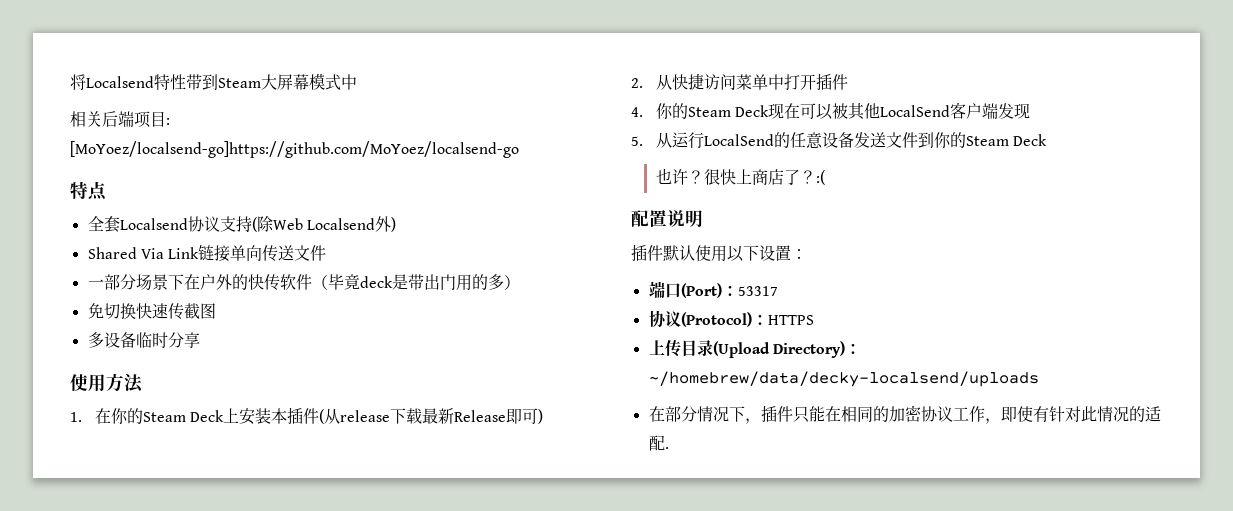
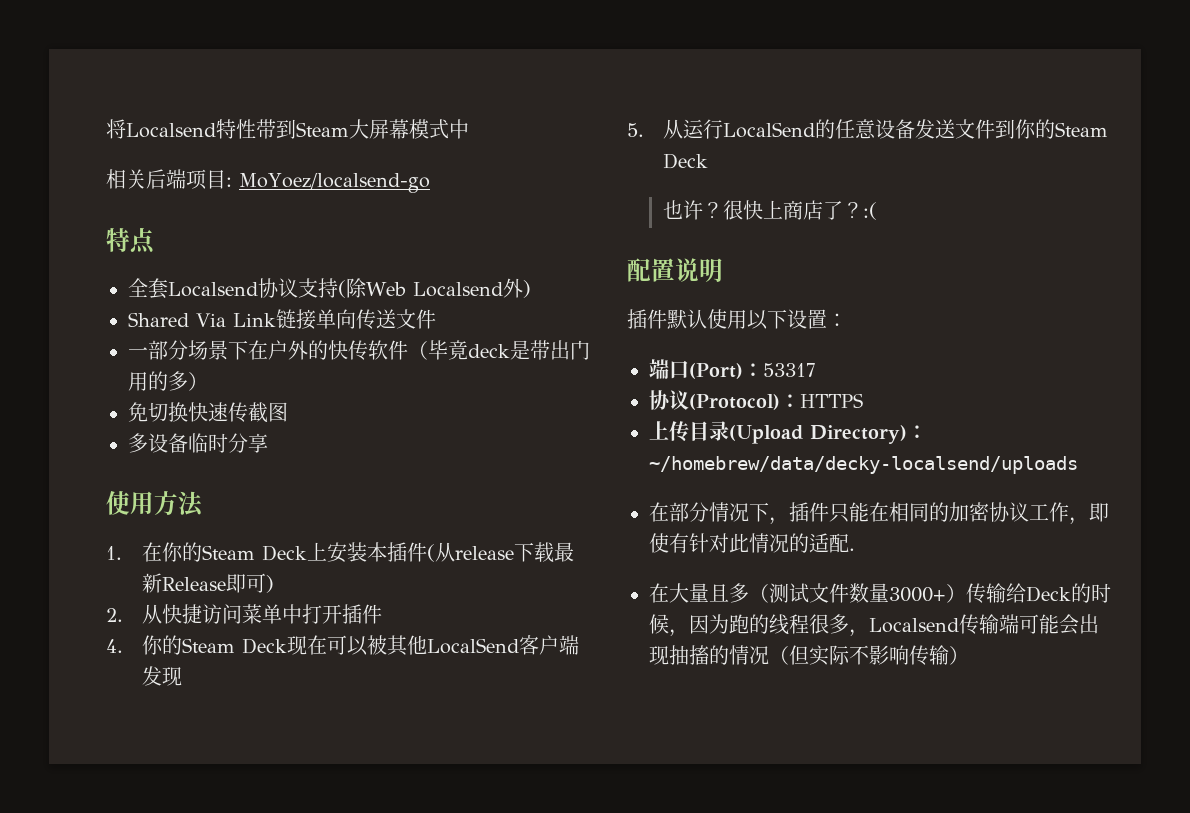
- 相关后端项目: [MoYoez/localsend-go]https://github.com/MoYoez/localsend-go
+ 相关后端项目: MoYoez/localsend-go
+ 在大量且多（测试文件数量3000+）传输给Deck的时候，因为跑的线程很多，Localsend传输端可能会出现抽搐的情况（但实际不影响传输）

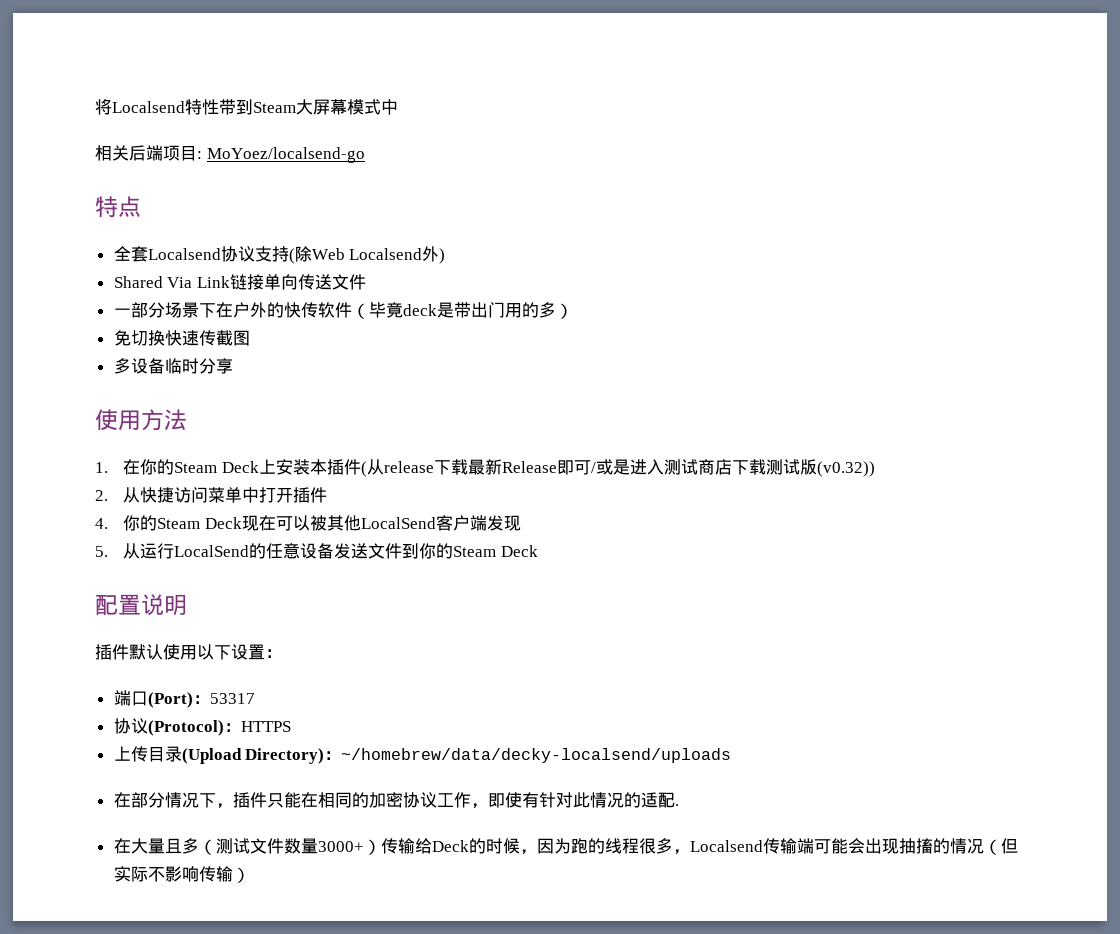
- 1.在你的Steam Deck上安装本插件(从release下载最新Release即可)
+ 1.在你的Steam Deck上安装本插件(从release下载最新Release即可/或是进入测试商店下载测试版(v0.32))
- 也许？很快上商店了？:(

